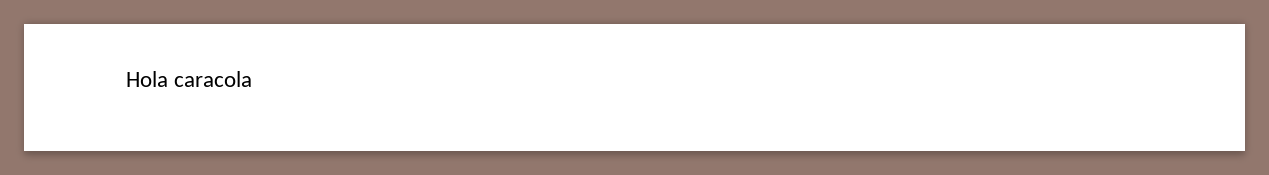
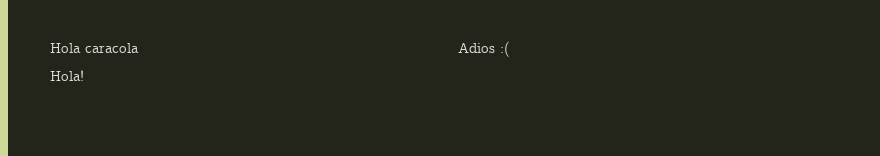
+ Hola!
+ Adios :(

